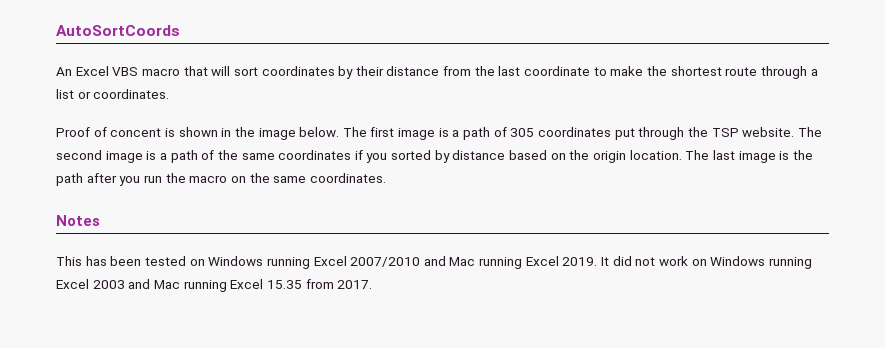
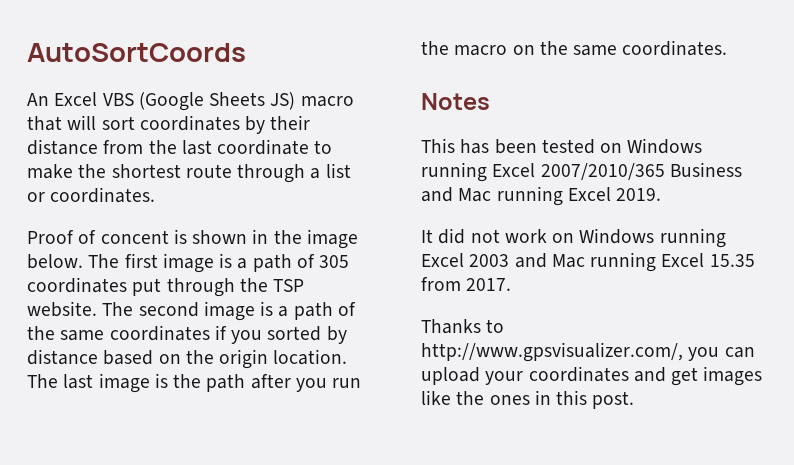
- An Excel VBS macro that will sort coordinates by their distance from the last coordinate to make the shortest route through a list or coordinates.
+ An Excel VBS (Google Sheets JS) macro that will sort coordinates by their distance from the last coordinate to make the shortest route through a list or coordinates.
- This has been tested on Windows running Excel 2007/2010 and Mac running Excel 2019. It did not work on Windows running Excel 2003 and Mac running Excel 15.35 from 2017.
+ This has been tested on Windows running Excel 2007/2010/365 Business and Mac running Excel 2019.
+ It did not work on Windows running Excel 2003 and Mac running Excel 15.35 from 2017.
+ Thanks to http://www.gpsvisualizer.com/, you can upload your coordinates and get images like the ones in this post.

